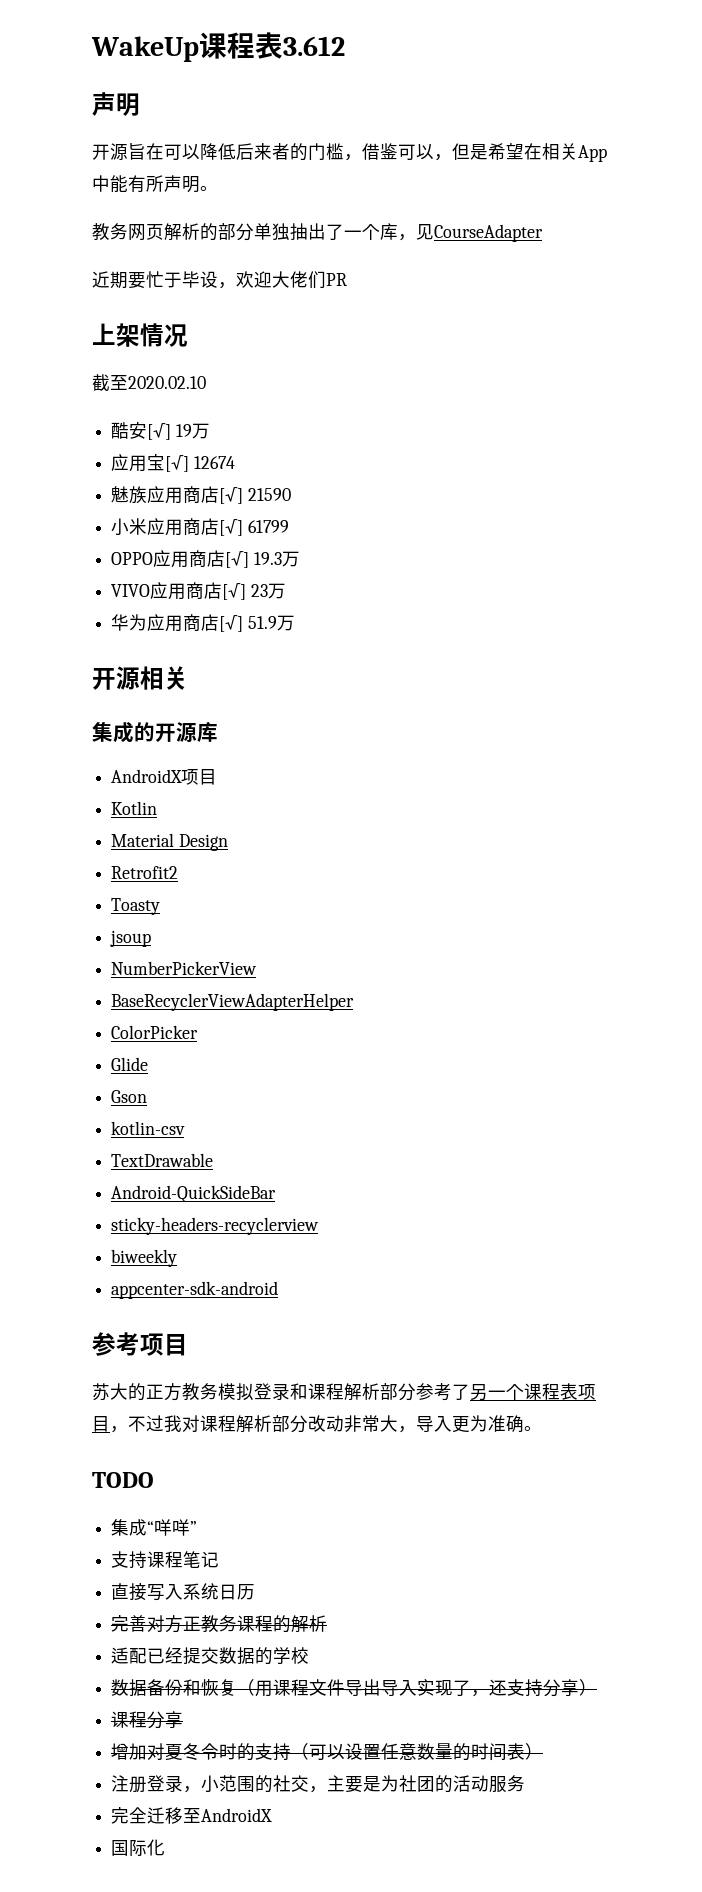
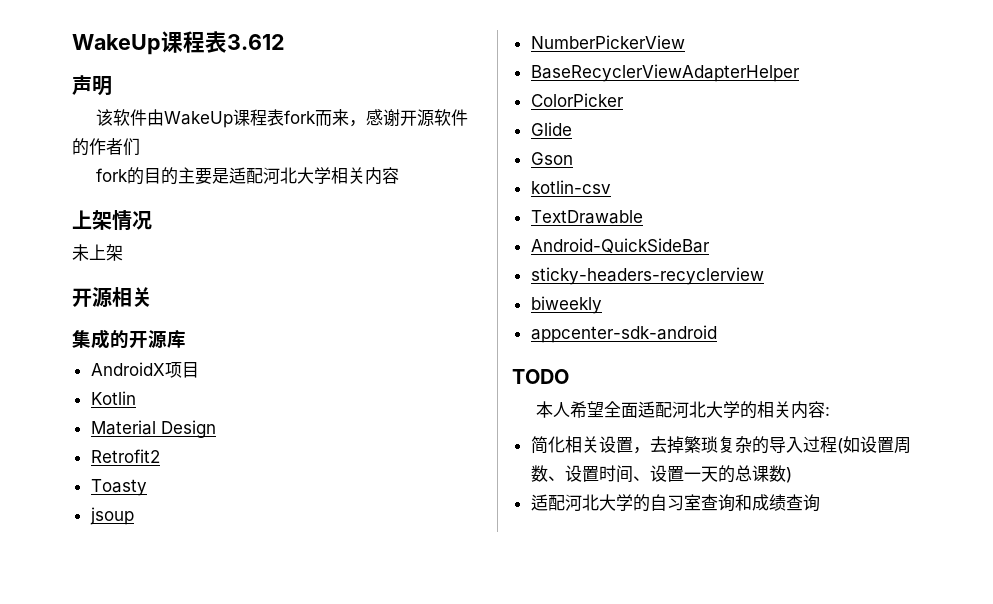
- 开源旨在可以降低后来者的门槛，借鉴可以，但是希望在相关App中能有所声明。
- 教务网页解析的部分单独抽出了一个库，见CourseAdapter
- 近期要忙于毕设，欢迎大佬们PR
+ 该软件由WakeUp课程表fork而来，感谢开源软件的作者们
+ fork的目的主要是适配河北大学相关内容
  上架情况
- 截至2020.02.10
- 酷安[√] 19万
- 应用宝[√] 12674
- 魅族应用商店[√] 21590
- 小米应用商店[√] 61799
- OPPO应用商店[√] 19.3万
- VIVO应用商店[√] 23万
- 华为应用商店[√] 51.9万
+ 未上架
- 参考项目
- 苏大的正方教务模拟登录和课程解析部分参考了另一个课程表项目，不过我对课程解析部分改动非常大，导入更为准确。
  TODO
- 集成“咩咩”
- 支持课程笔记
- 直接写入系统日历
- 完善对方正教务课程的解析
- 适配已经提交数据的学校
- 数据备份和恢复（用课程文件导出导入实现了，还支持分享）
- 课程分享
- 增加对夏冬令时的支持（可以设置任意数量的时间表）
- 注册登录，小范围的社交，主要是为社团的活动服务
- 完全迁移至AndroidX
- 国际化
+ 本人希望全面适配河北大学的相关内容:
+ 简化相关设置，去掉繁琐复杂的导入过程(如设置周数、设置时间、设置一天的总课数)
+ 适配河北大学的自习室查询和成绩查询

